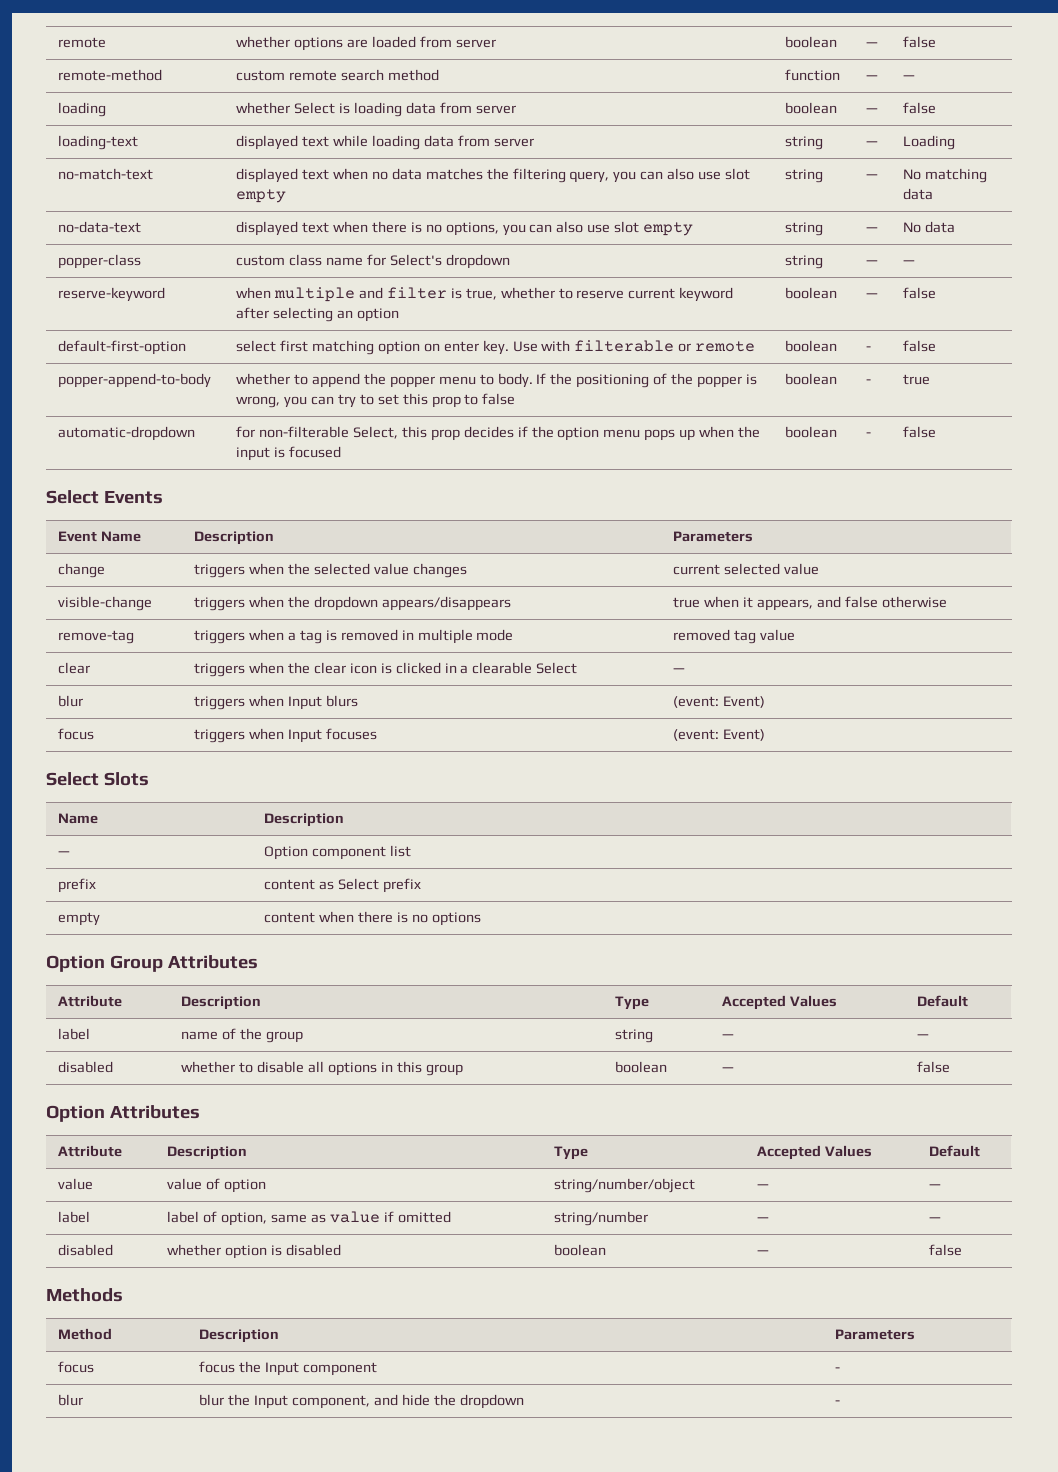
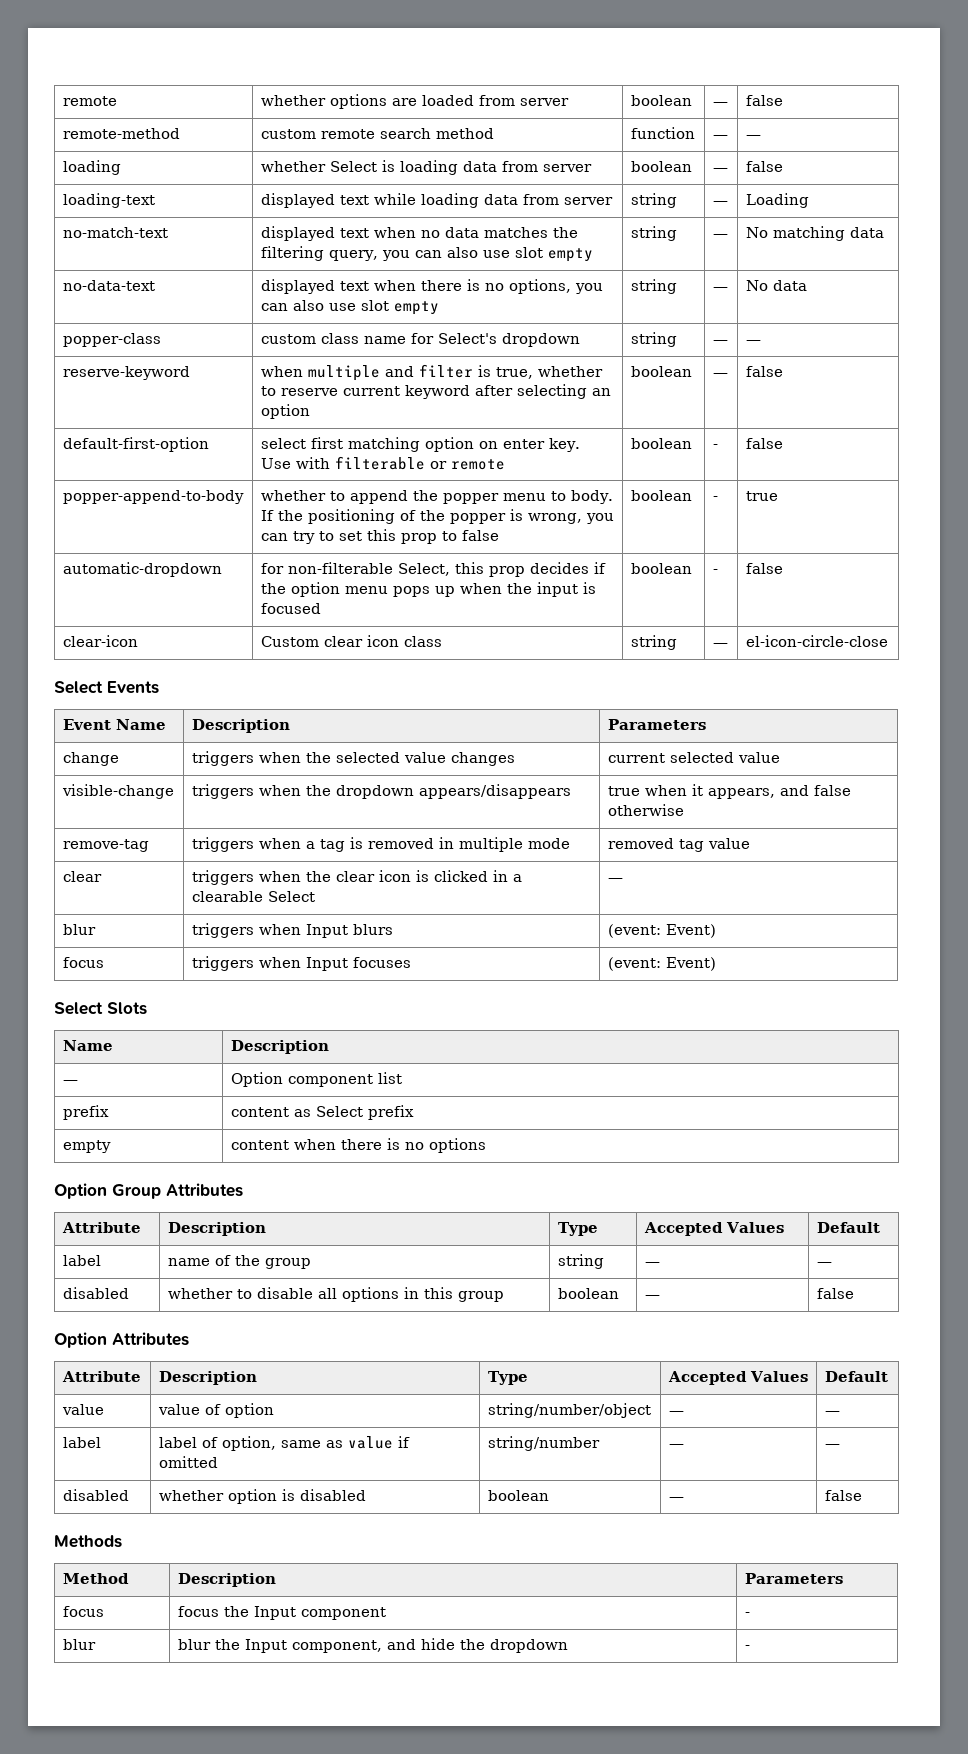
+ clear-icon | Custom clear icon class | string | — | el-icon-circle-close

